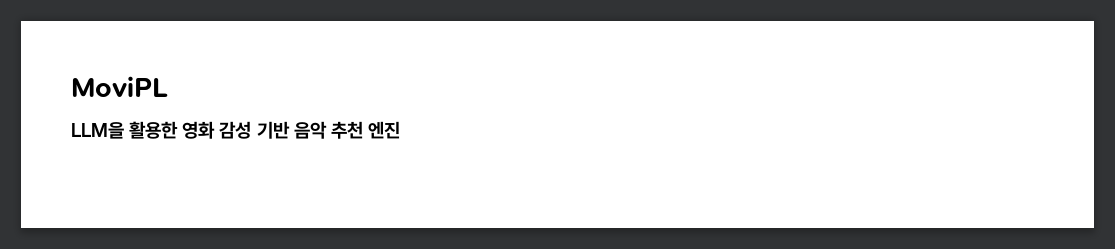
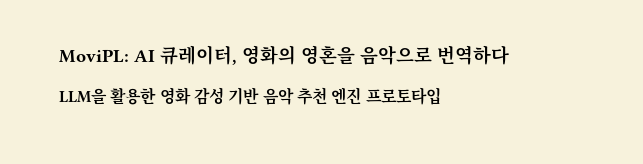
- MoviPL
+ MoviPL: AI 큐레이터, 영화의 영혼을 음악으로 번역하다
- LLM을 활용한 영화 감성 기반 음악 추천 엔진
+ LLM을 활용한 영화 감성 기반 음악 추천 엔진 프로토타입

